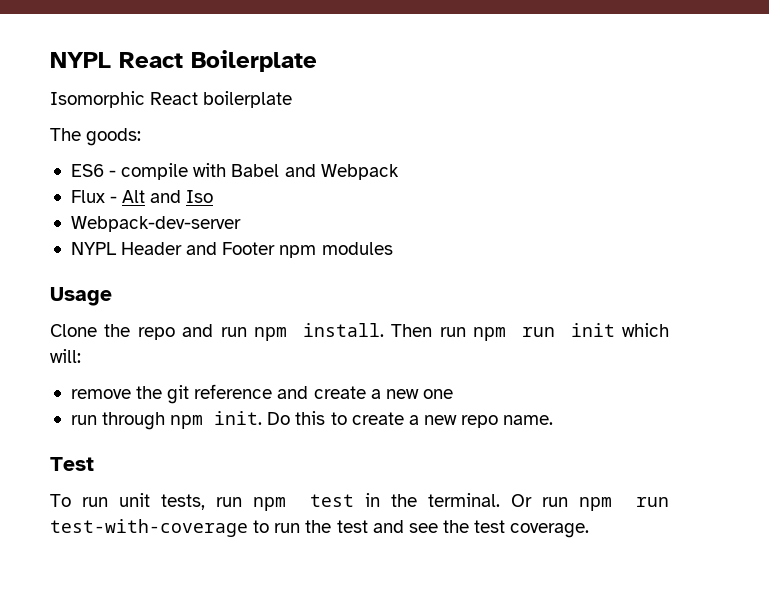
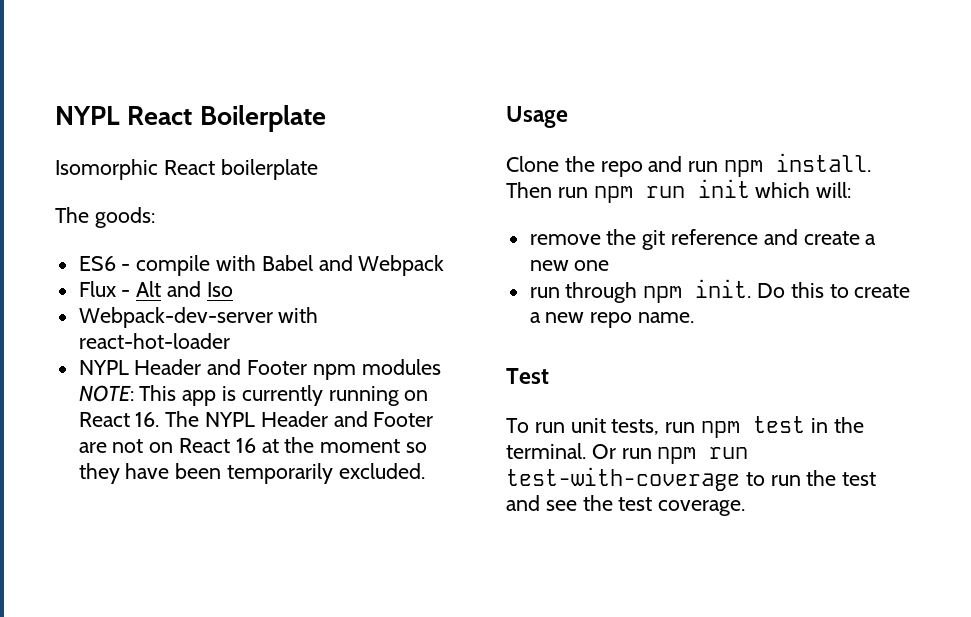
- Webpack-dev-server
+ Webpack-dev-server with react-hot-loader
- NYPL Header and Footer npm modules
+ NYPL Header and Footer npm modules NOTE: This app is currently running on React 16. The NYPL Header and Footer are not on React 16 at the moment so they have been temporarily excluded.

